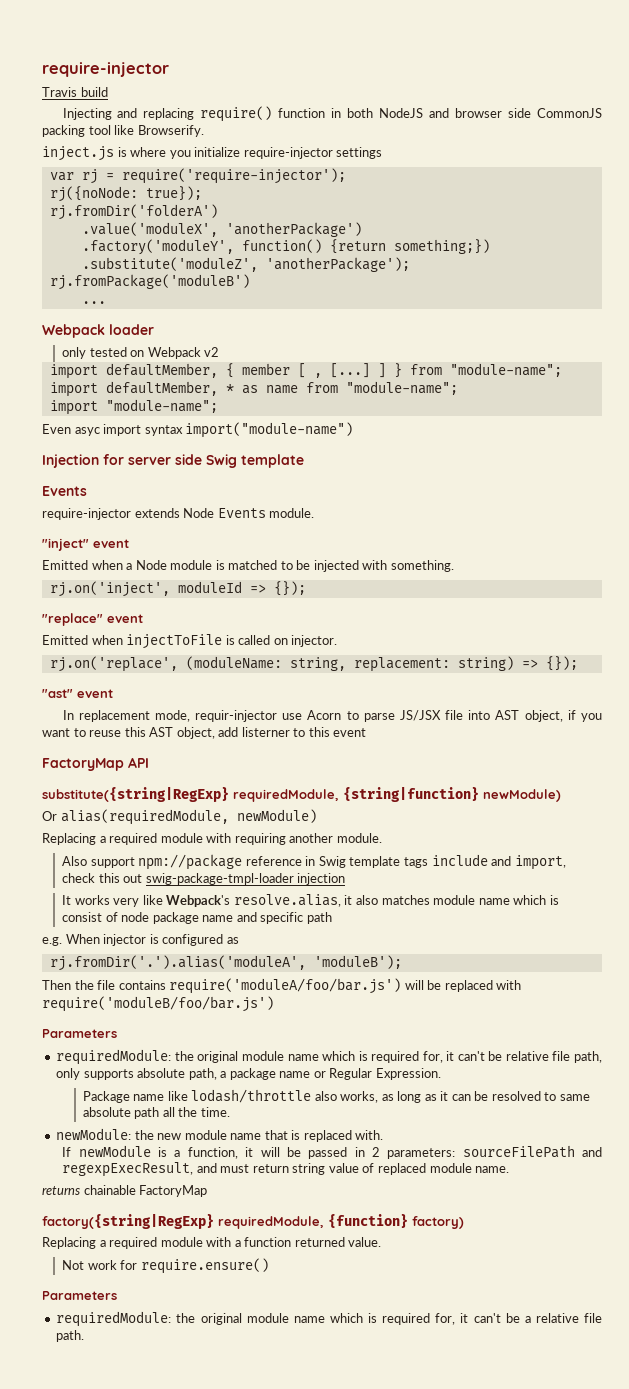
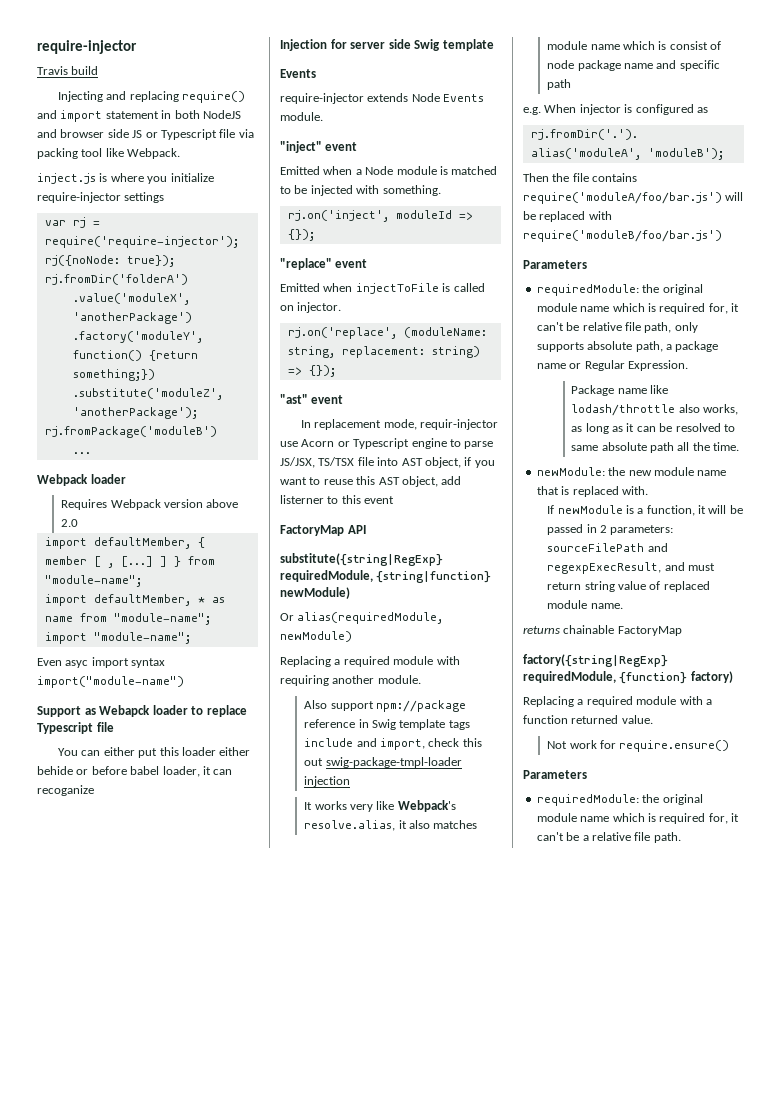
- Injecting and replacing require() function in both NodeJS and browser side CommonJS packing tool like Browserify.
+ Injecting and replacing require() and import statement in both NodeJS and browser side JS or Typescript file via packing tool like Webpack.
- only tested on Webpack v2
+ Requires Webpack version above 2.0
+ Support as Webapck loader to replace Typescript file
+ You can either put this loader either behide or before babel loader, it can recoganize
- In replacement mode, requir-injector use Acorn to parse JS/JSX file into AST object, if you want to reuse this AST object, add listerner to this event
+ In replacement mode, requir-injector use Acorn or Typescript engine to parse JS/JSX, TS/TSX file into AST object, if you want to reuse this AST object, add listerner to this event

